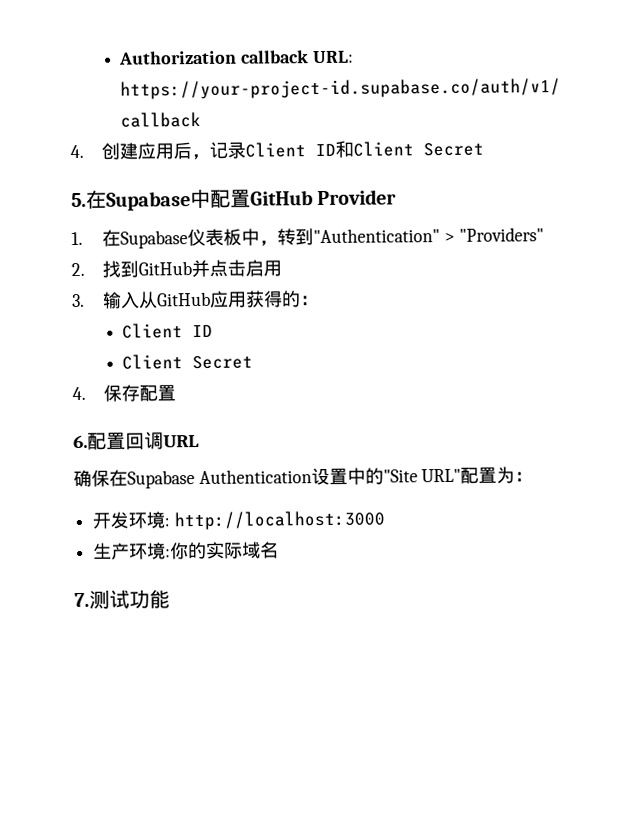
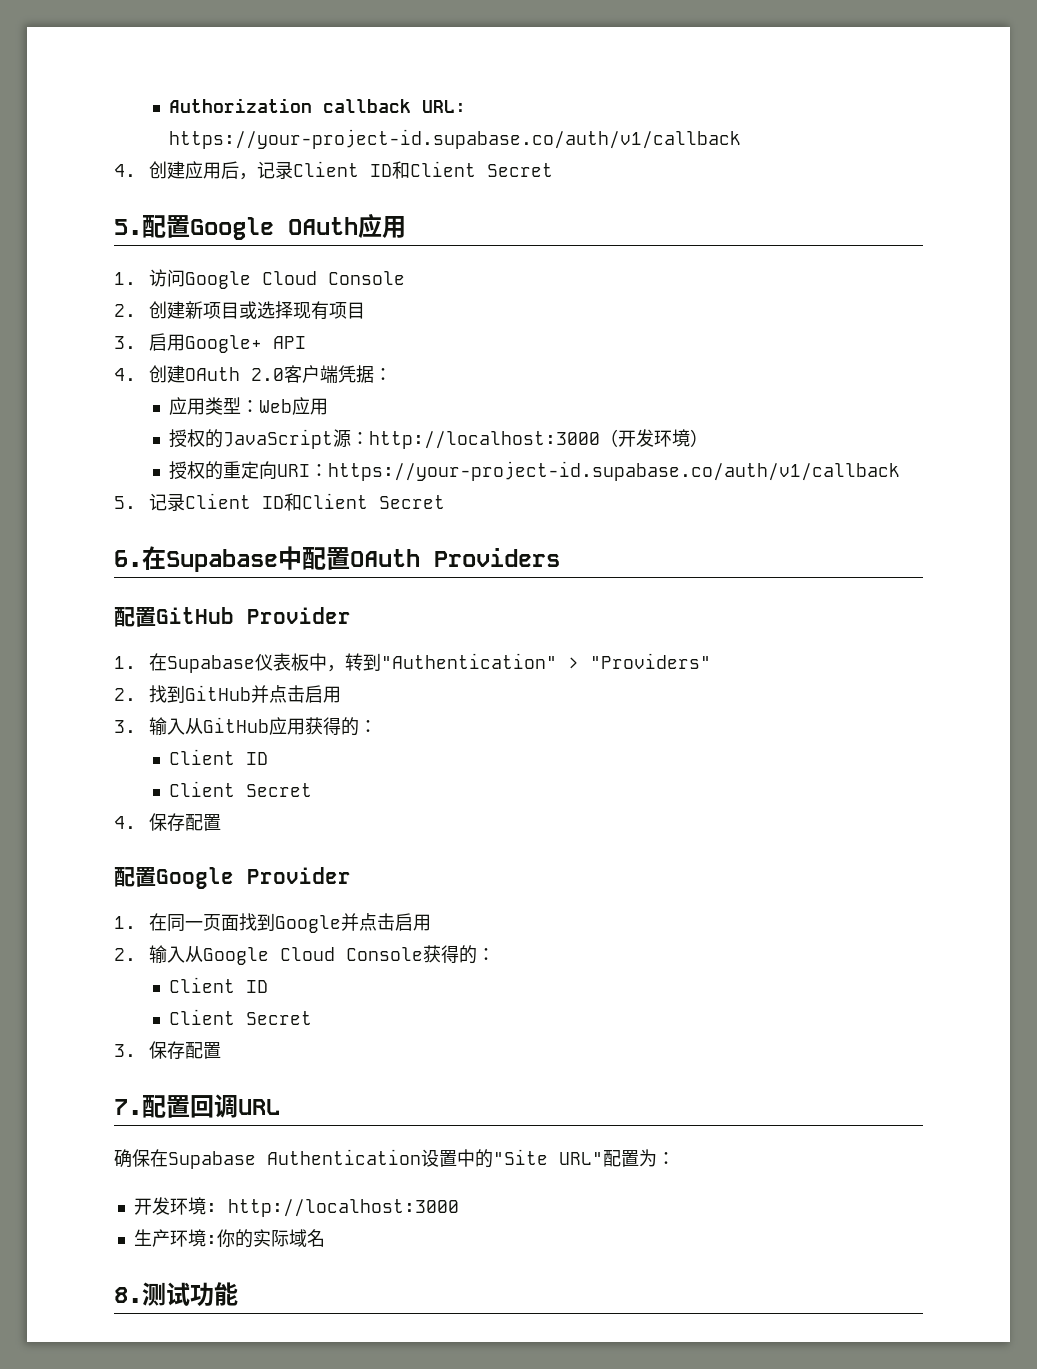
- 5.在Supabase中配置GitHub Provider
+ 5.配置Google OAuth应用
+ 1.访问Google Cloud Console
+ 2.创建新项目或选择现有项目
+ 3.启用Google+ API
+ 4.创建OAuth 2.0客户端凭据：
+ 应用类型：Web应用
+ 授权的JavaScript源：http://localhost:3000（开发环境）
+ 授权的重定向URI：https://your-project-id.supabase.co/auth/v1/callback
+ 5.记录Client ID和Client Secret
+ 6.在Supabase中配置OAuth Providers
+ 配置GitHub Provider
- 6.配置回调URL
+ 配置Google Provider
+ 1.在同一页面找到Google并点击启用
+ 2.输入从Google Cloud Console获得的：
+ Client ID
+ Client Secret
+ 3.保存配置
+ 7.配置回调URL
- 7.测试功能
+ 8.测试功能

